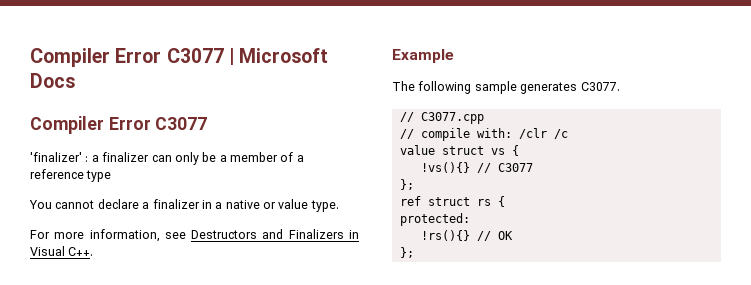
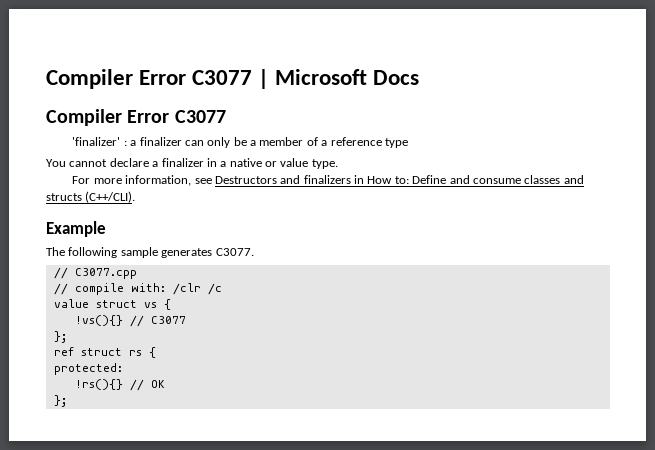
- For more information, see Destructors and Finalizers in Visual C++.
+ For more information, see Destructors and finalizers in How to: Define and consume classes and structs (C++/CLI).

